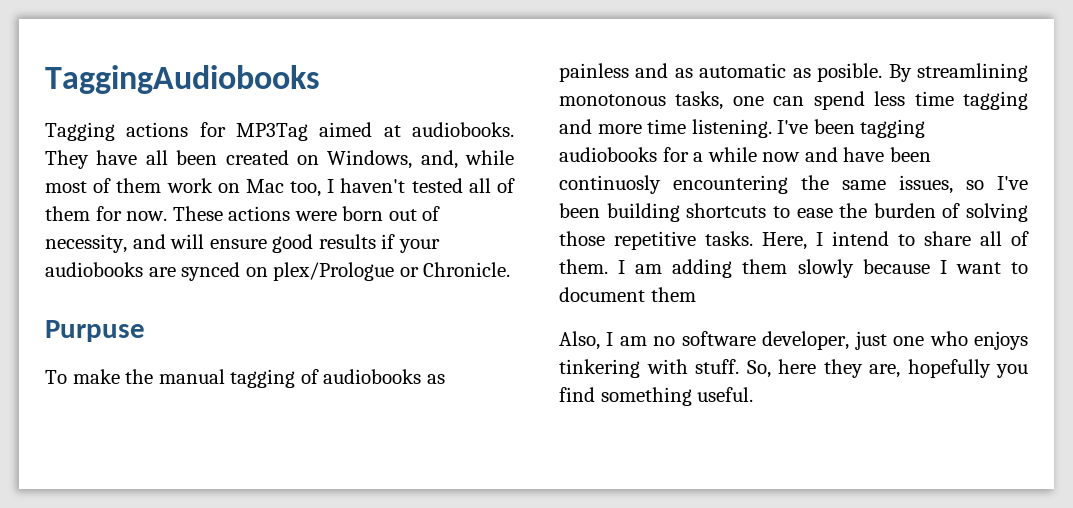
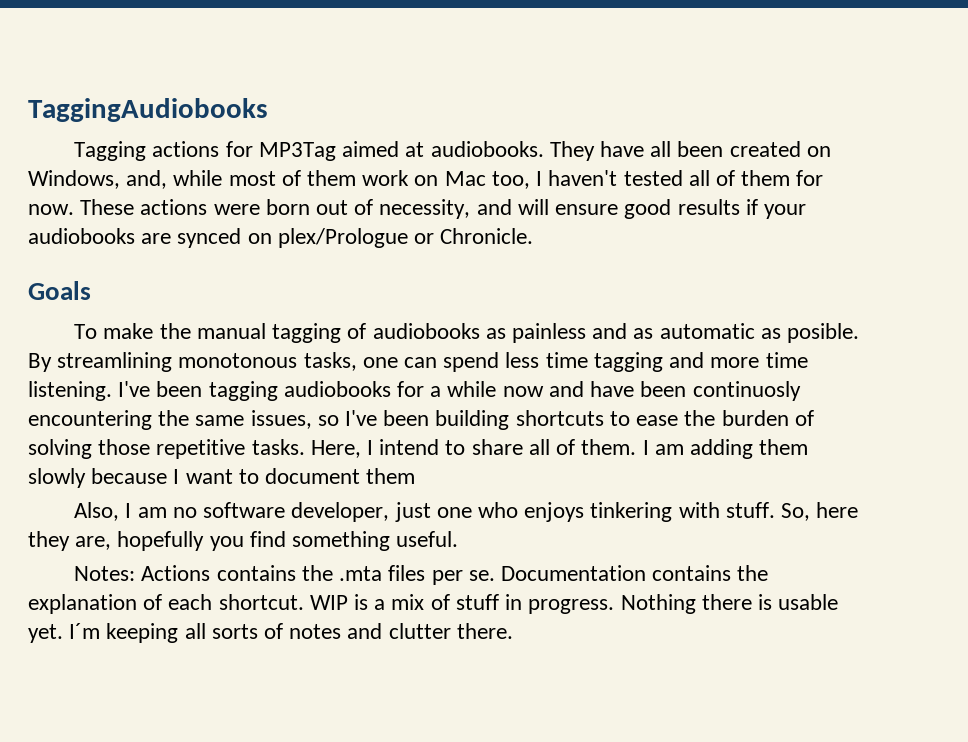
- Purpuse
+ Goals
+ Notes: Actions contains the .mta files per se. Documentation contains the explanation of each shortcut. WIP is a mix of stuff in progress. Nothing there is usable yet. I´m keeping all sorts of notes and clutter there.

